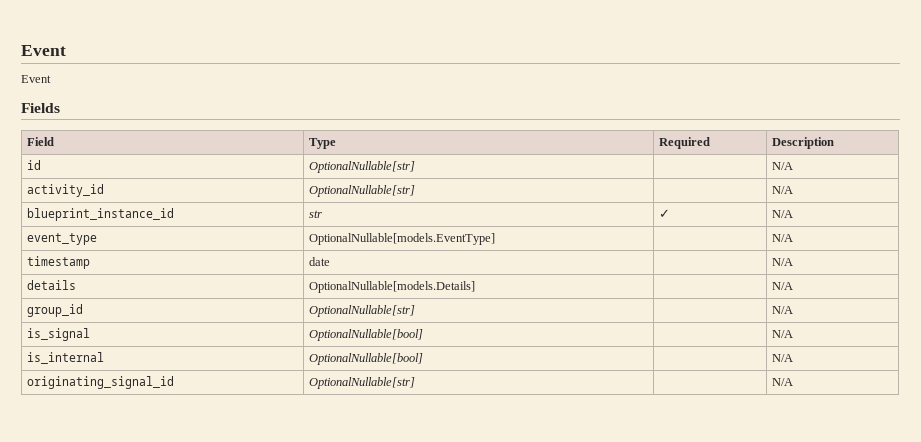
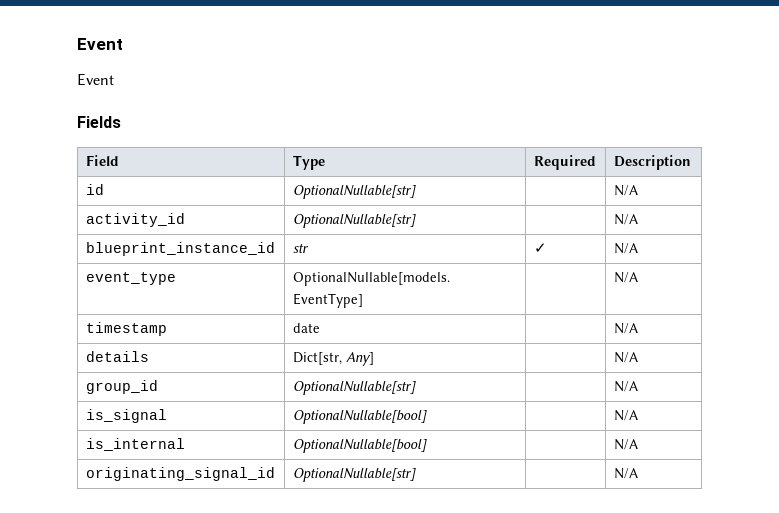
- details | OptionalNullable[models.Details] | | N/A
+ details | Dict[str, Any] | | N/A

